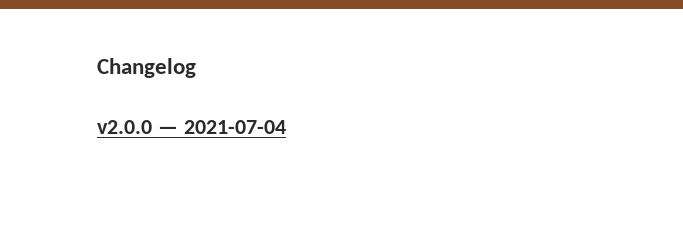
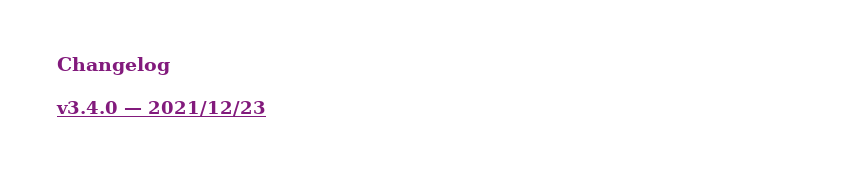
- v2.0.0 — 2021-07-04
+ v3.4.0 — 2021/12/23

